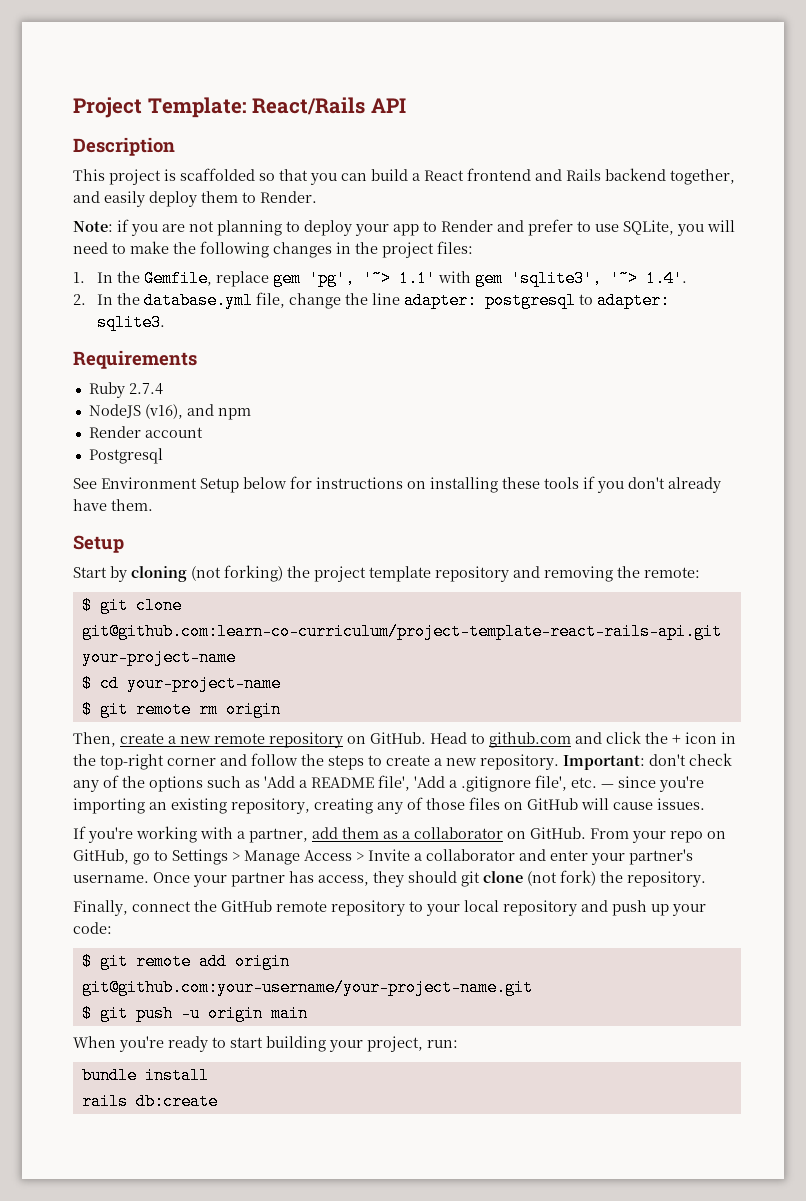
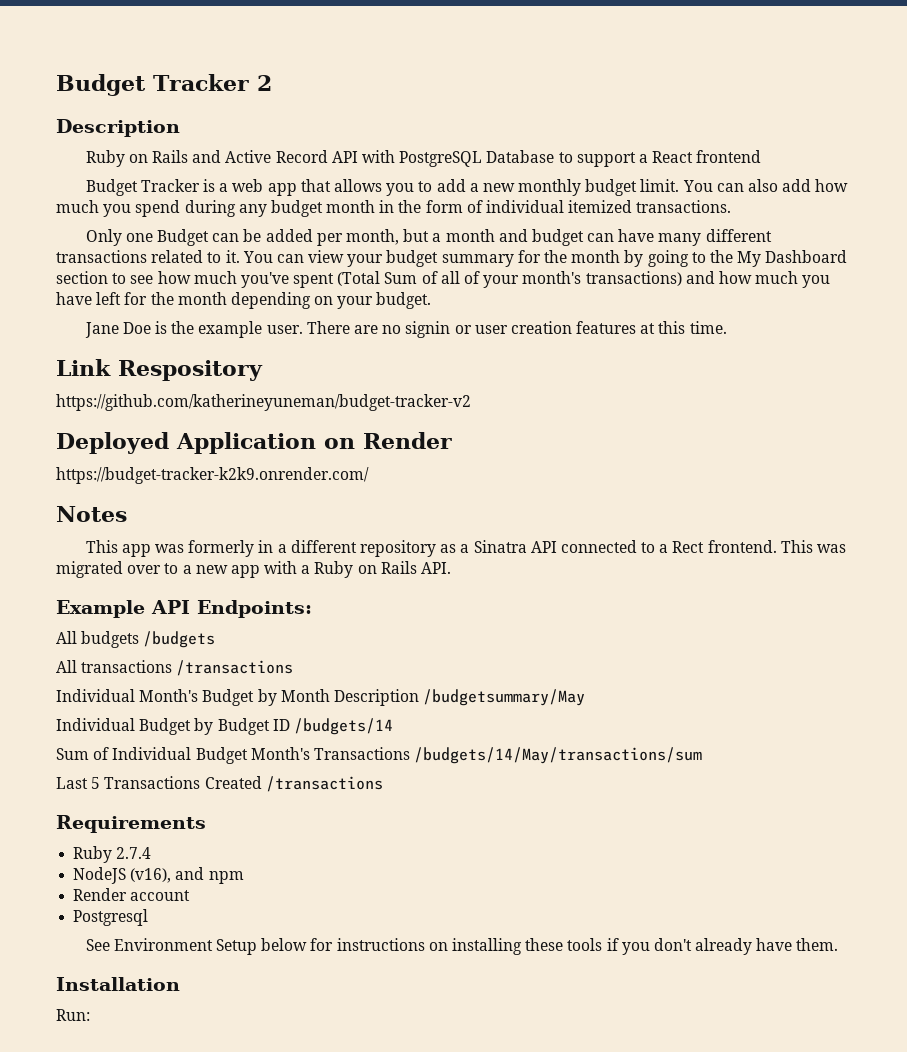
- Project Template: React/Rails API
+ Budget Tracker 2
  Description
- This project is scaffolded so that you can build a React frontend and Rails backend together, and easily deploy them to Render.
- Note: if you are not planning to deploy your app to Render and prefer to use SQLite, you will need to make the following changes in the project files:
- 1. In the Gemfile, replace gem 'pg', '~> 1.1' with gem 'sqlite3', '~> 1.4'.
- 2. In the database.yml file, change the line adapter: postgresql to adapter: sqlite3.
+ Ruby on Rails and Active Record API with PostgreSQL Database to support a React frontend
+ Budget Tracker is a web app that allows you to add a new monthly budget limit. You can also add how much you spend during any budget month in the form of individual itemized transactions.
+ Only one Budget can be added per month, but a month and budget can have many different transactions related to it. You can view your budget summary for the month by going to the My Dashboard section to see how much you've spent (Total Sum of all of your month's transactions) and how much you have left for the month depending on your budget.
+ Jane Doe is the example user. There are no signin or user creation features at this time.
+ Link Respository
+ https://github.com/katherineyuneman/budget-tracker-v2
+ Deployed Application on Render
+ https://budget-tracker-k2k9.onrender.com/
+ Notes
+ This app was formerly in a different repository as a Sinatra API connected to a Rect frontend. This was migrated over to a new app with a Ruby on Rails API.
+ Example API Endpoints:
+ All budgets /budgets
+ All transactions /transactions
+ Individual Month's Budget by Month Description /budgetsummary/May
+ Individual Budget by Budget ID /budgets/14
+ Sum of Individual Budget Month's Transactions /budgets/14/May/transactions/sum
+ Last 5 Transactions Created /transactions
  See Environment Setup below for instructions on installing these tools if you don't already have them.
- Setup
- Start by cloning (not forking) the project template repository and removing the remote:
- $ git clone git@github.com:learn-co-curriculum/project-template-react-rails-api.git your-project-name
- $ cd your-project-name
- $ git remote rm origin
- Then, create a new remote repository on GitHub. Head to github.com and click the + icon in the top-right corner and follow the steps to create a new repository. Important: don't check any of the options such as 'Add a README file', 'Add a .gitignore file', etc. — since you're importing an existing repository, creating any of those files on GitHub will cause issues.
- If you're working with a partner, add them as a collaborator on GitHub. From your repo on GitHub, go to Settings > Manage Access > Invite a collaborator and enter your partner's username. Once your partner has access, they should git clone (not fork) the repository.
- Finally, connect the GitHub remote repository to your local repository and push up your code:
- $ git remote add origin git@github.com:your-username/your-project-name.git
- $ git push -u origin main
- When you're ready to start building your project, run:
- bundle install
- rails db:create
+ Installation
+ Run:

